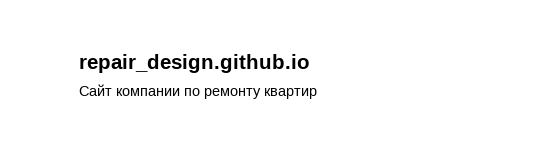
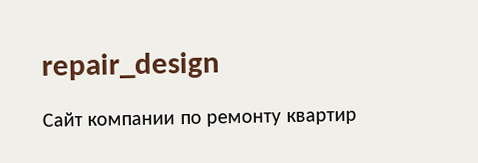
- repair_design.github.io
+ repair_design

